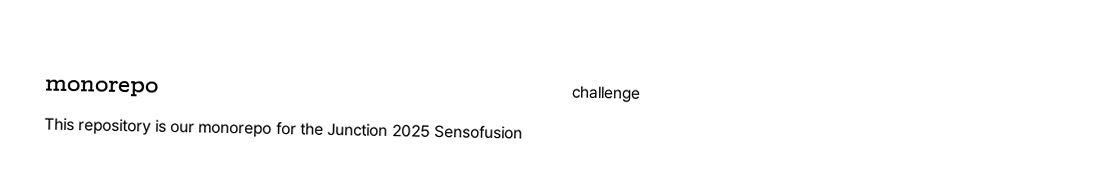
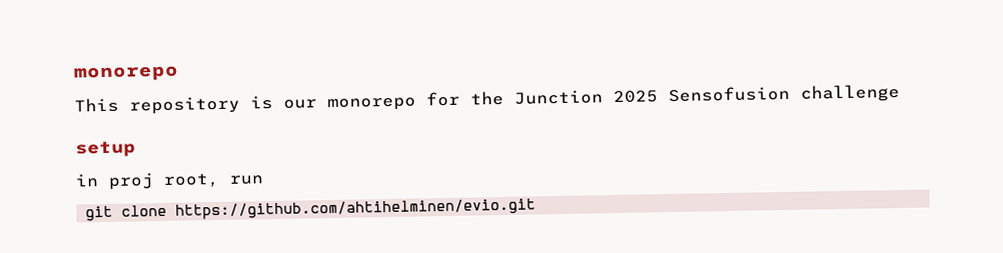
+ setup
+ in proj root, run
+ git clone https://github.com/ahtihelminen/evio.git

